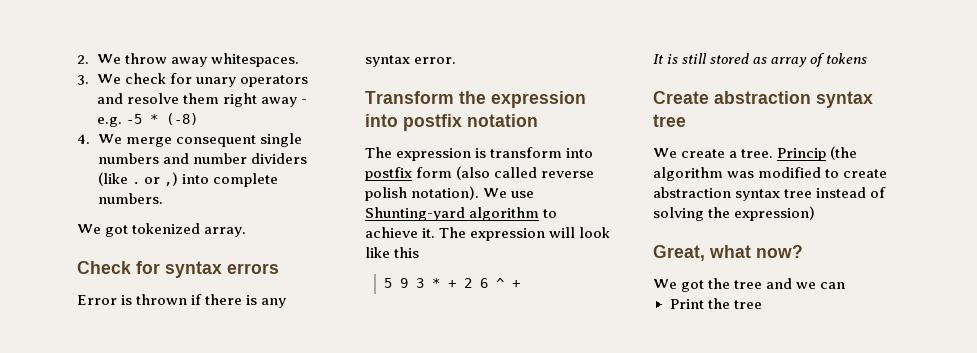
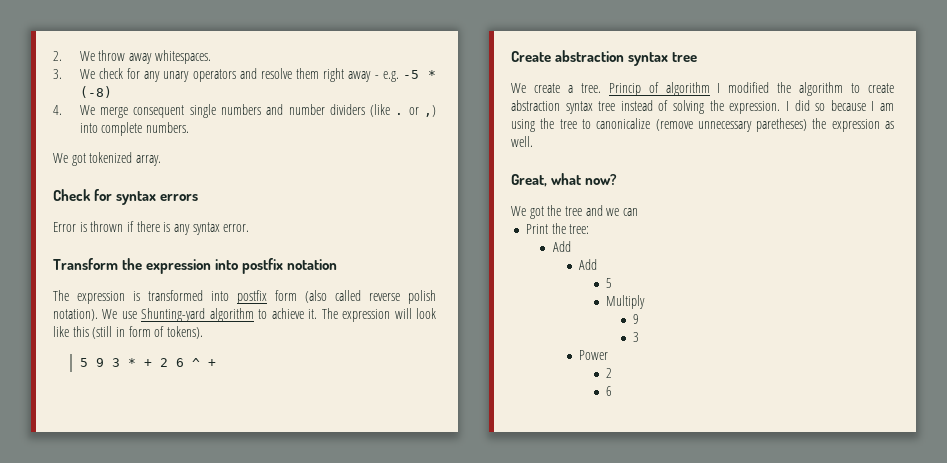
- 3. We check for unary operators and resolve them right away - e.g. -5 * (-8)
+ 3. We check for any unary operators and resolve them right away - e.g. -5 * (-8)
- The expression is transform into postfix form (also called reverse polish notation).
+ The expression is transformed into postfix form (also called reverse polish notation).
- The expression will look like this
+ The expression will look like this (still in form of tokens).
- It is still stored as array of tokens
- Princip (the algorithm was modified to create abstraction syntax tree instead of solving the expression)
+ Princip of algorithm I modified the algorithm to create abstraction syntax tree instead of solving the expression. I did so because I am using the tree to canonicalize (remove unnecessary paretheses) the expression as well.
- Print the tree
+ Print the tree:
+ Add
+ Add
+ 5
+ Multiply
+ 9
+ 3
+ Power
+ 2
+ 6

